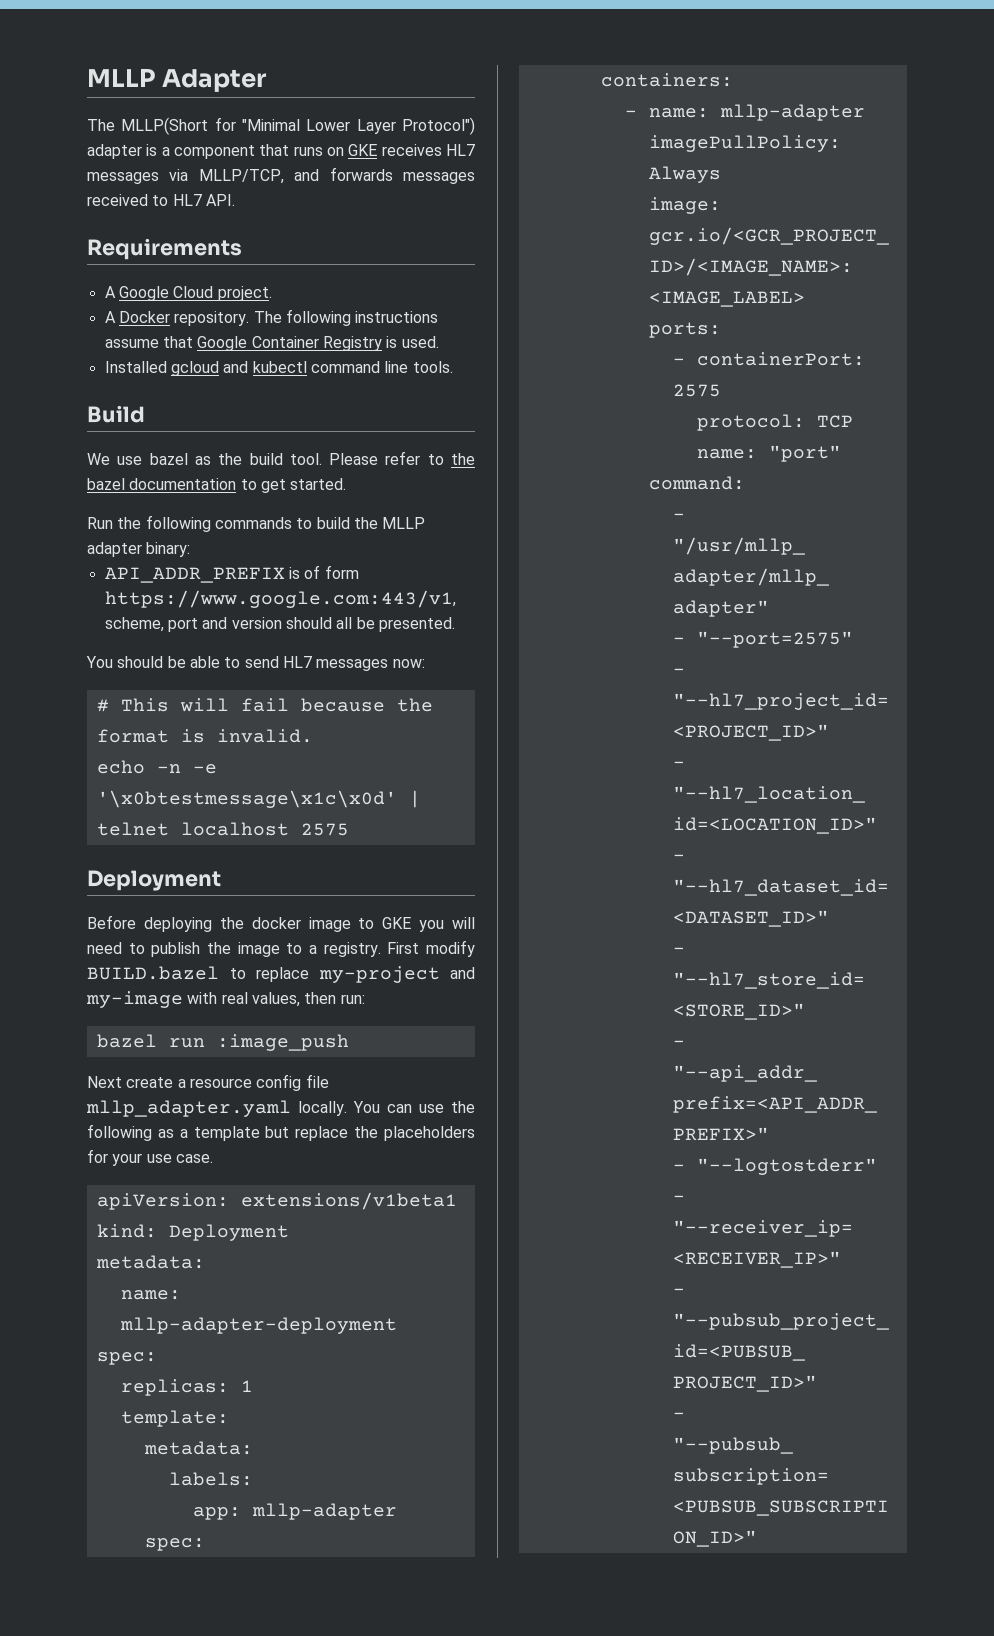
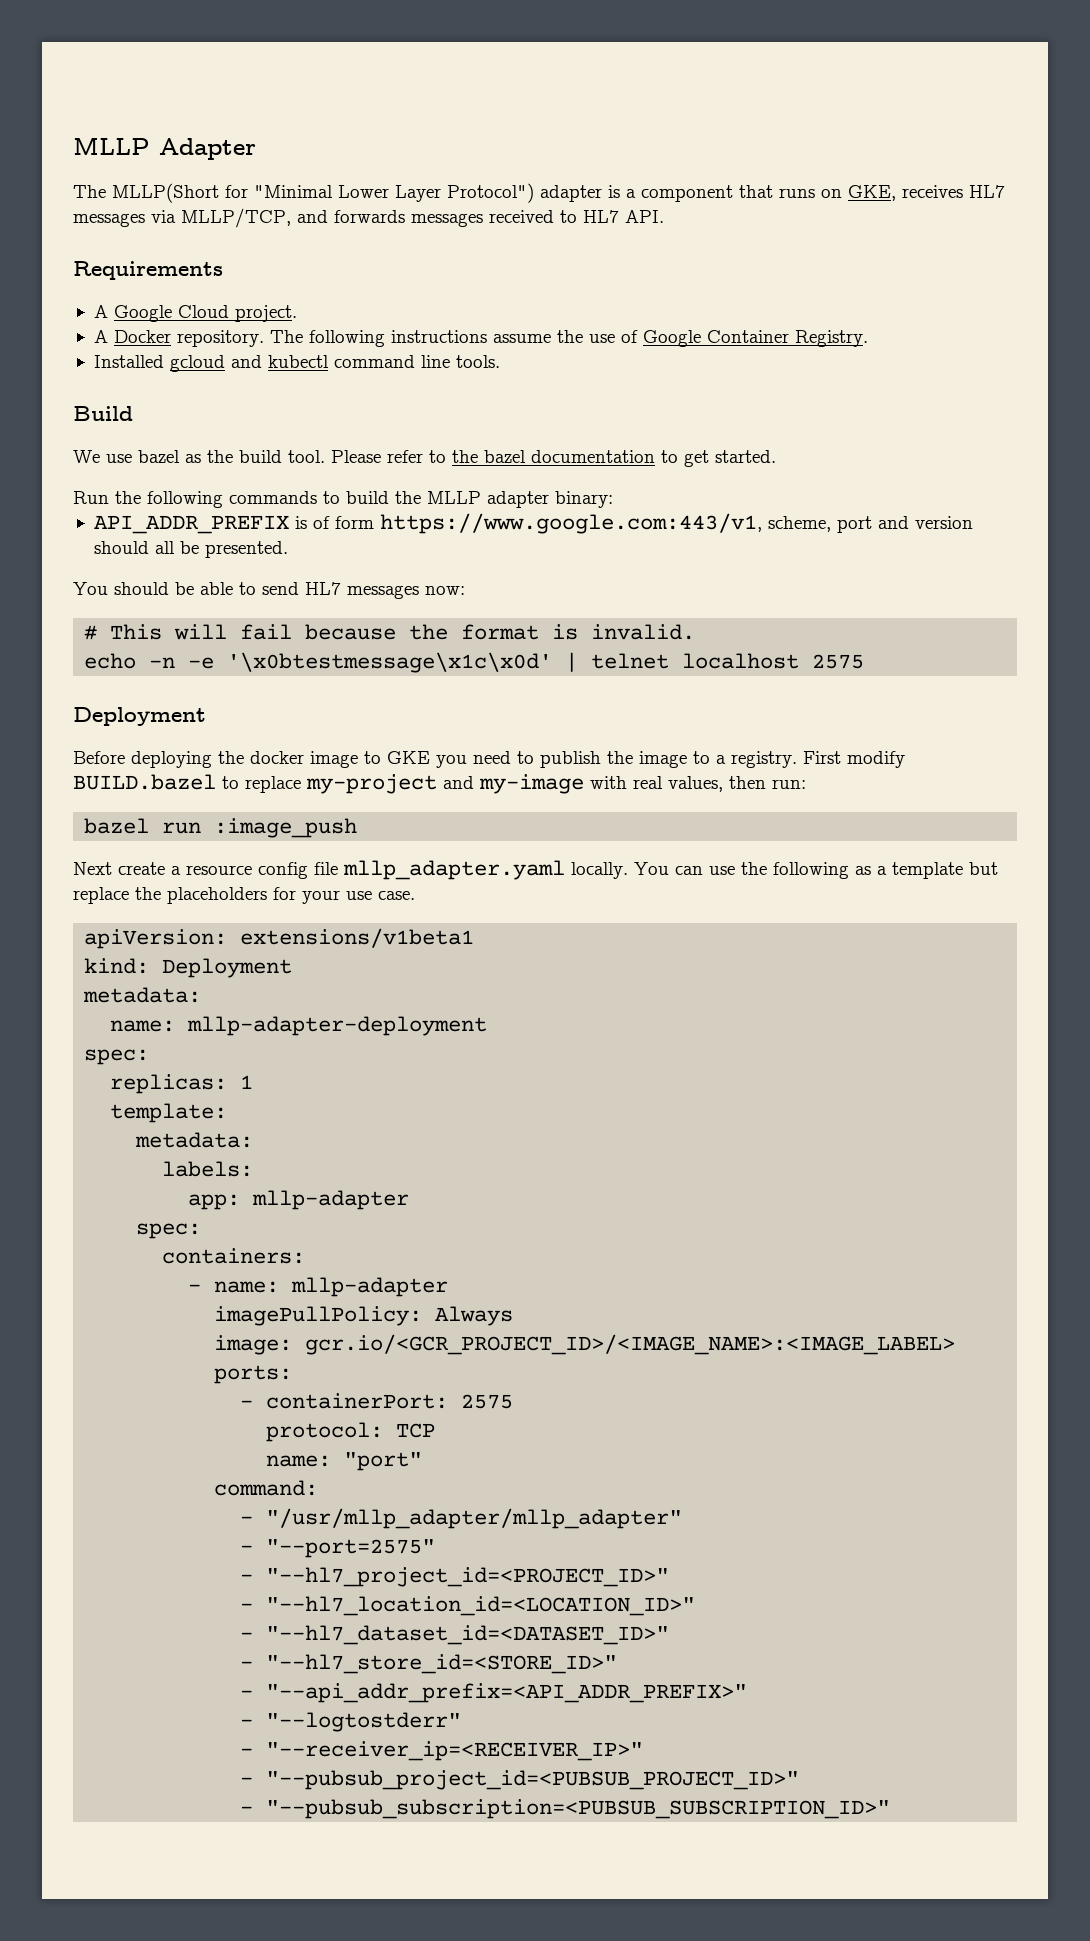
- The MLLP(Short for "Minimal Lower Layer Protocol") adapter is a component that runs on GKE receives HL7 messages via MLLP/TCP, and forwards messages received to HL7 API.
+ The MLLP(Short for "Minimal Lower Layer Protocol") adapter is a component that runs on GKE, receives HL7 messages via MLLP/TCP, and forwards messages received to HL7 API.
- The following instructions assume that Google Container Registry is used.
+ The following instructions assume the use of Google Container Registry.
- Before deploying the docker image to GKE you will need to publish the image to a registry.
+ Before deploying the docker image to GKE you need to publish the image to a registry.

